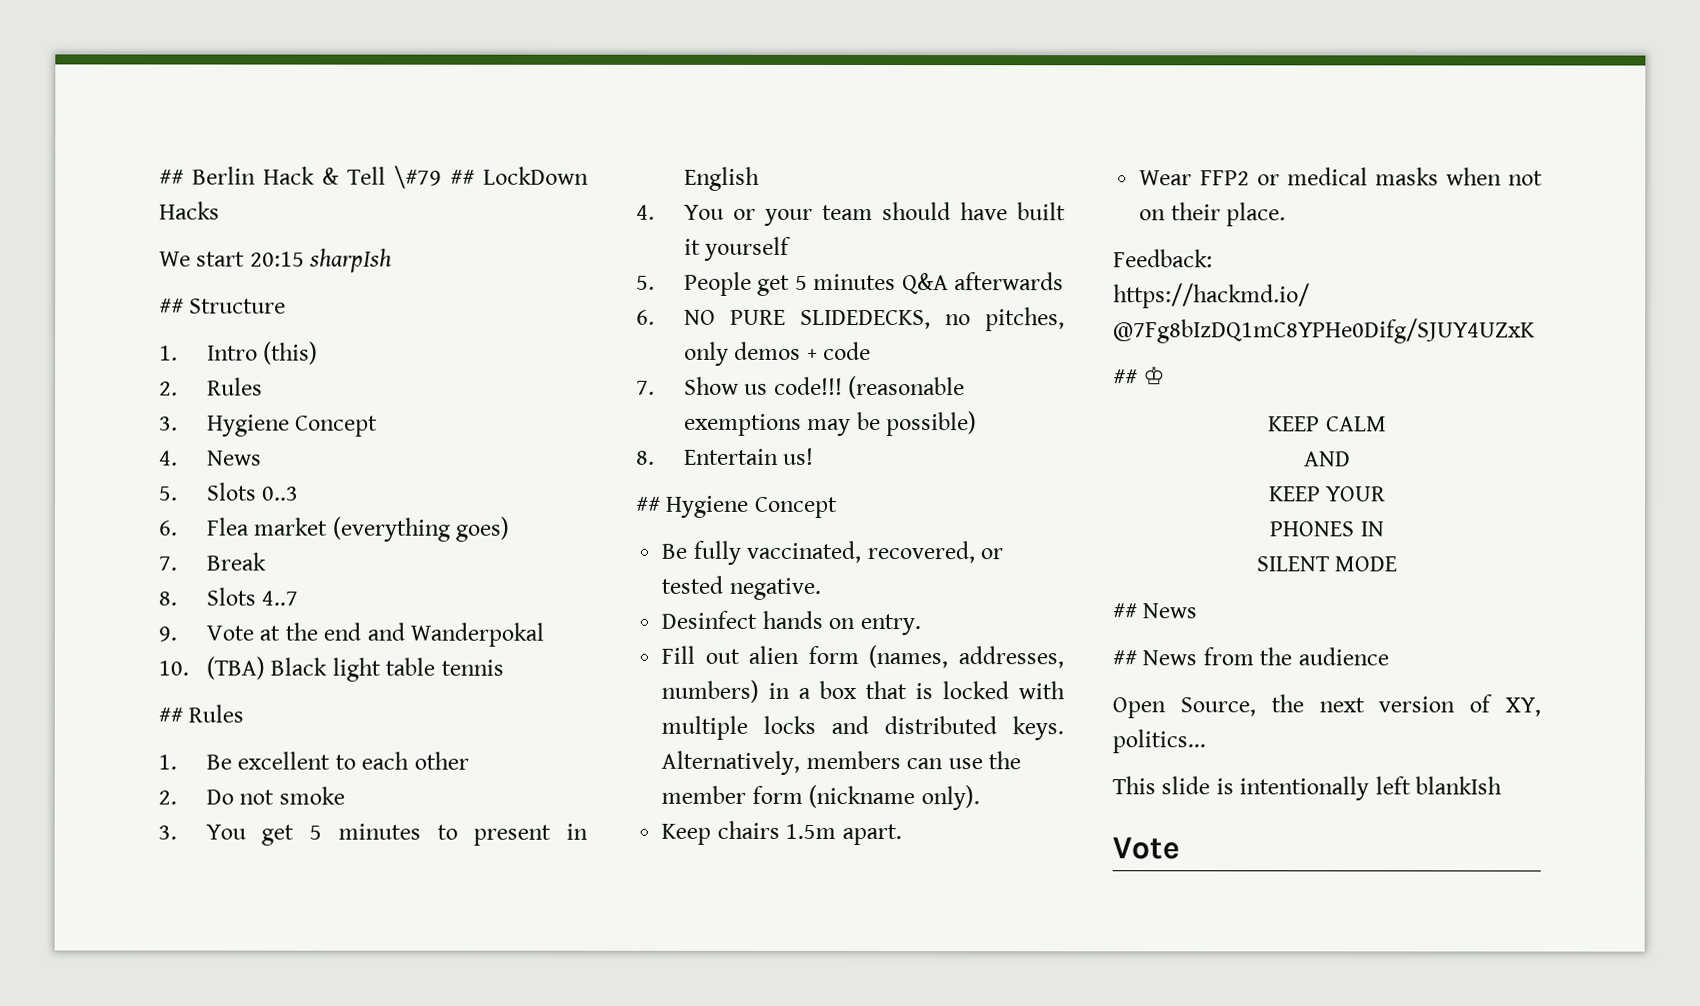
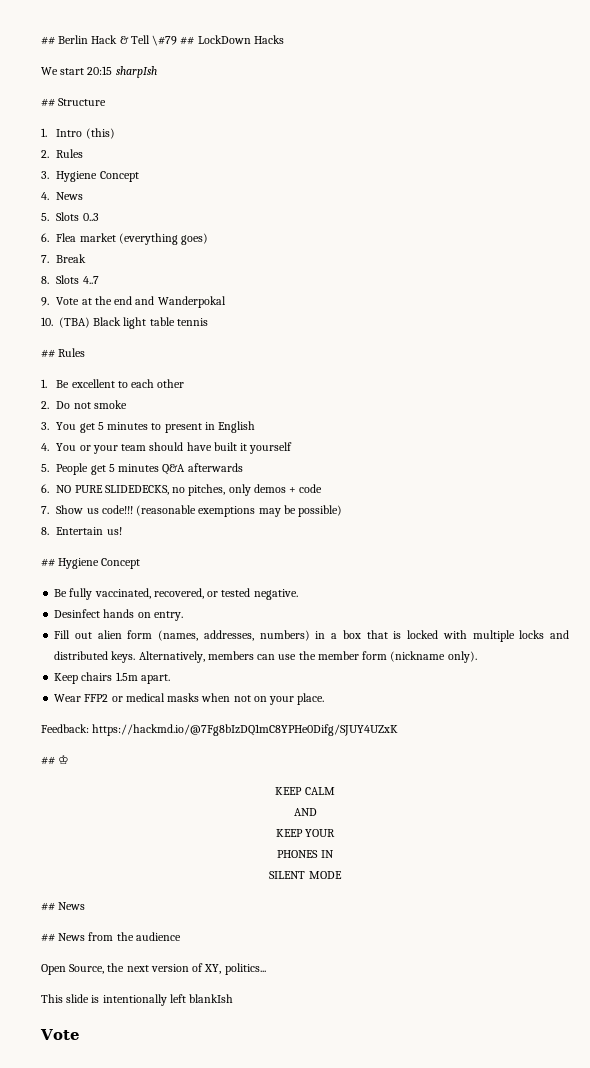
- Wear FFP2 or medical masks when not on their place.
+ Wear FFP2 or medical masks when not on your place.

